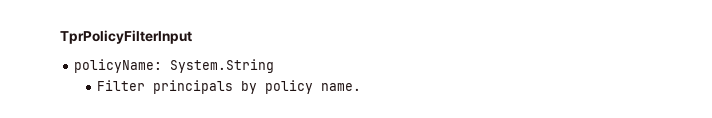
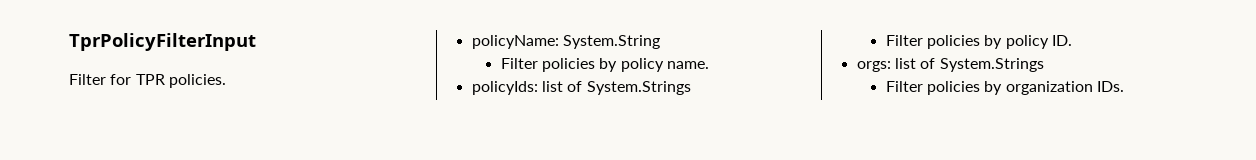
+ Filter for TPR policies.
- Filter principals by policy name.
+ Filter policies by policy name.
+ policyIds: list of System.Strings
+ Filter policies by policy ID.
+ orgs: list of System.Strings
+ Filter policies by organization IDs.

